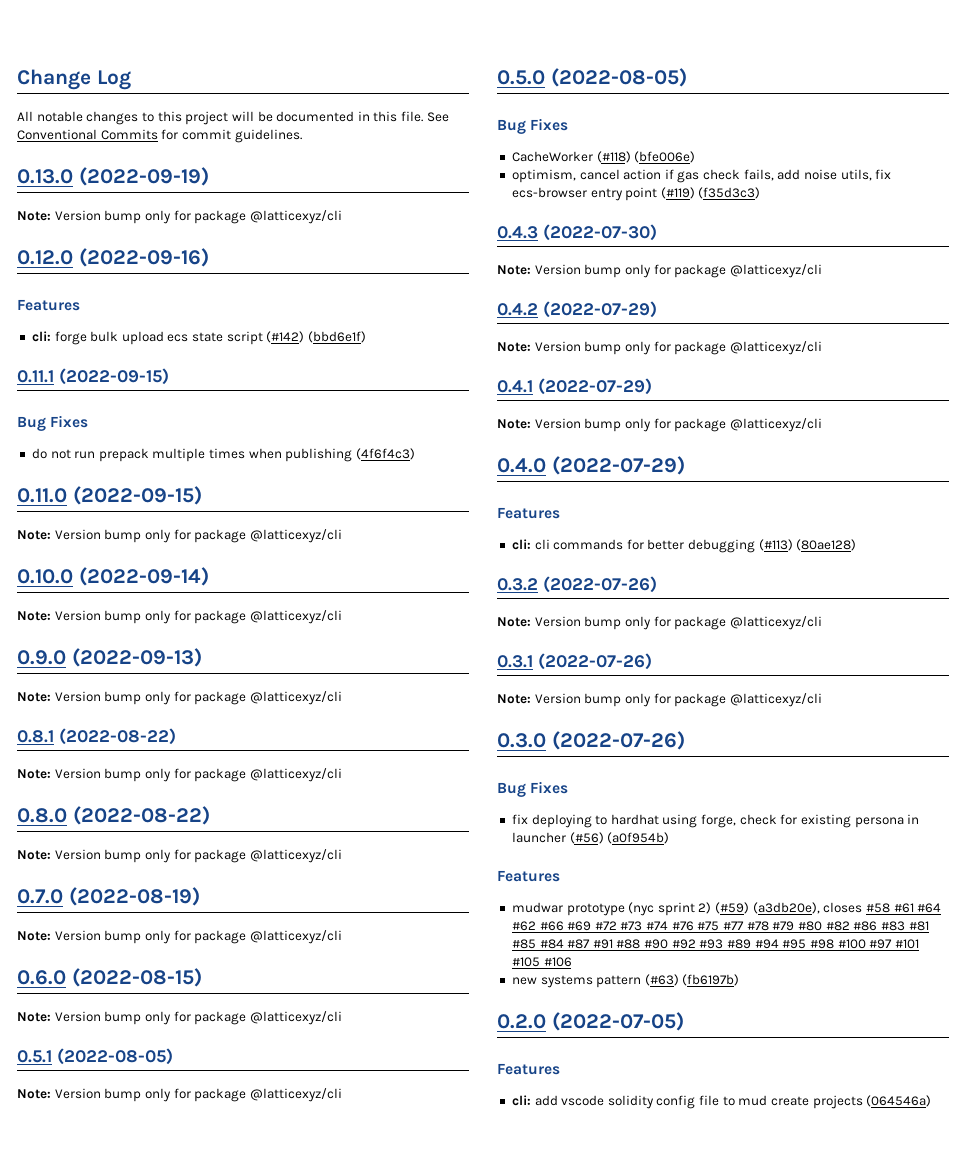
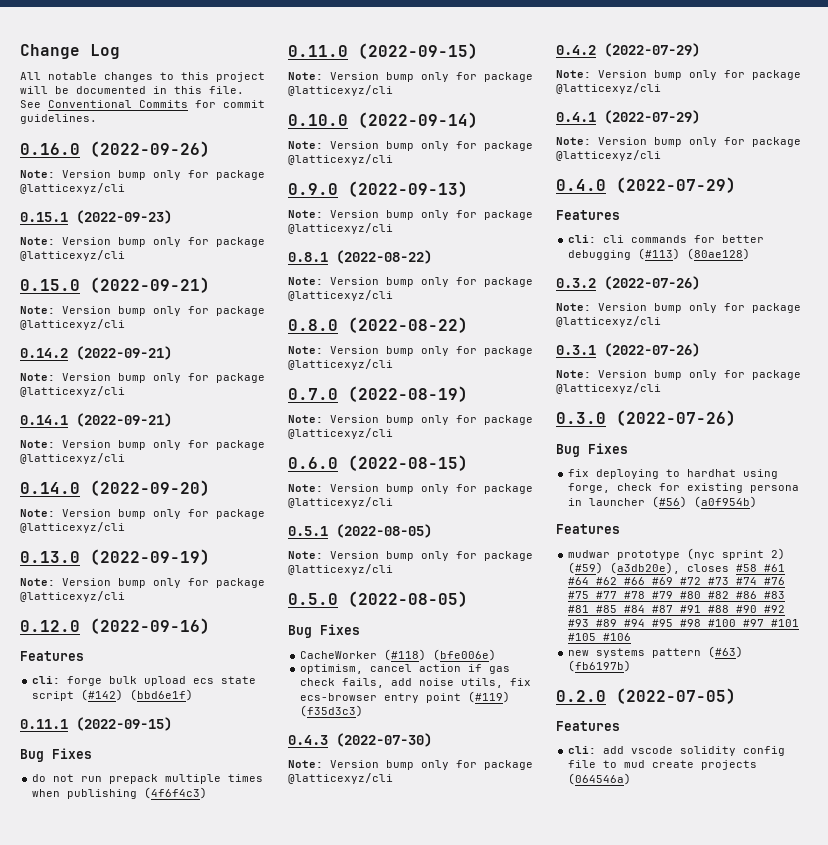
+ 0.16.0 (2022-09-26)
+ Note: Version bump only for package @latticexyz/cli
+ 0.15.1 (2022-09-23)
+ Note: Version bump only for package @latticexyz/cli
+ 0.15.0 (2022-09-21)
+ Note: Version bump only for package @latticexyz/cli
+ 0.14.2 (2022-09-21)
+ Note: Version bump only for package @latticexyz/cli
+ 0.14.1 (2022-09-21)
+ Note: Version bump only for package @latticexyz/cli
+ 0.14.0 (2022-09-20)
+ Note: Version bump only for package @latticexyz/cli

